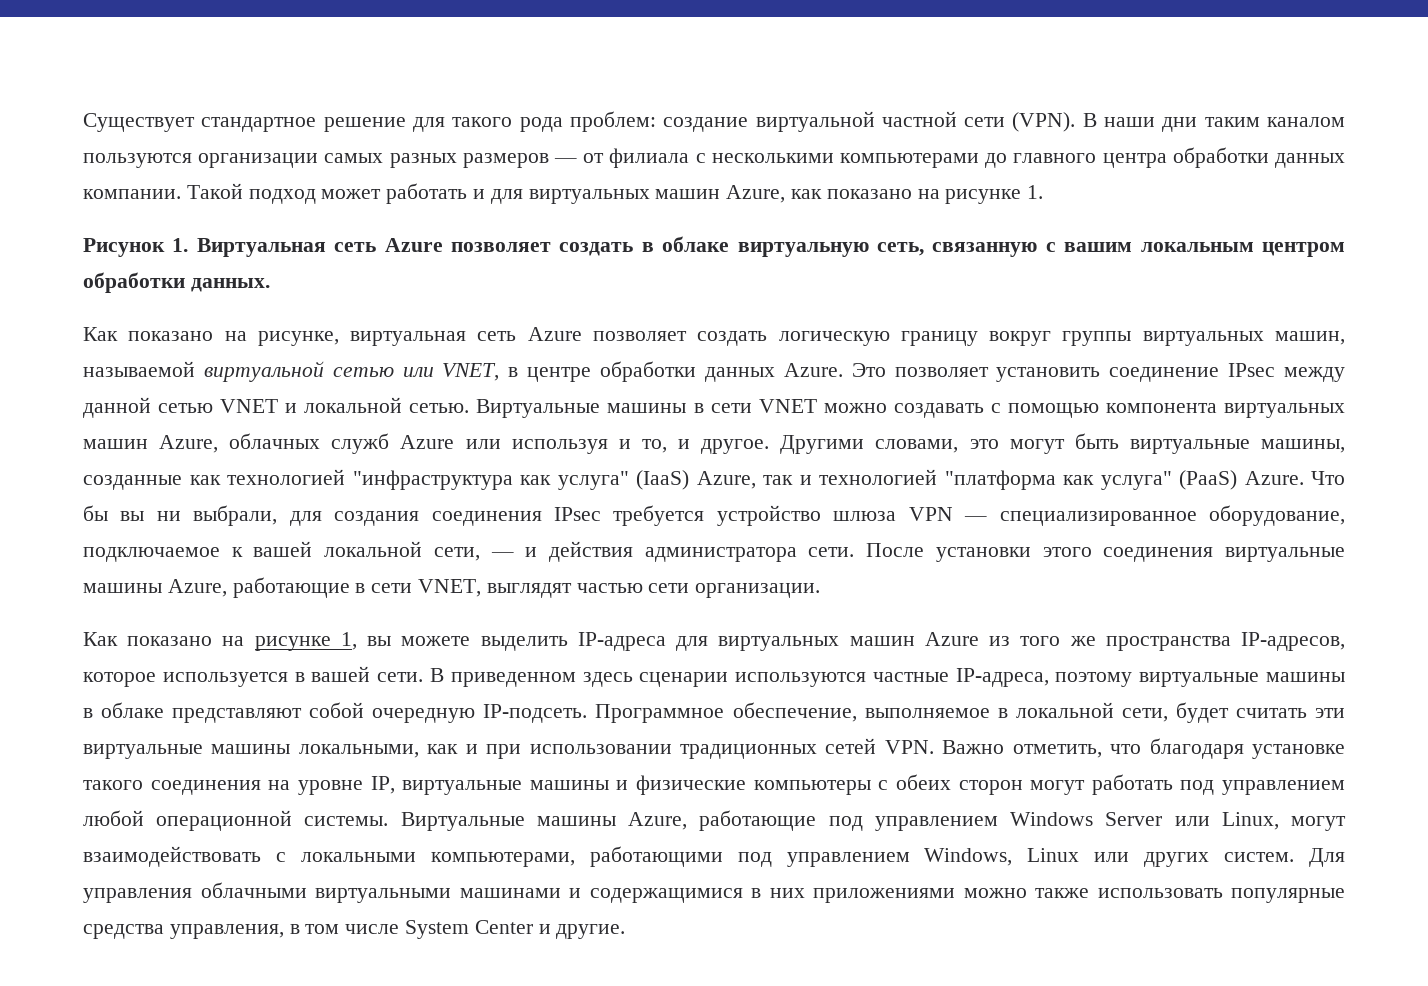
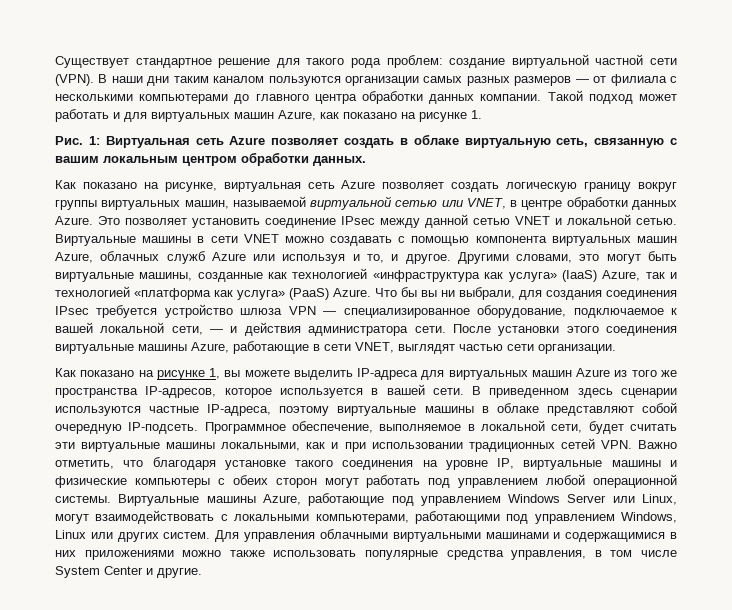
- Рисунок 1. Виртуальная сеть Azure позволяет создать в облаке виртуальную сеть, связанную с вашим локальным центром обработки данных.
+ Рис. 1: Виртуальная сеть Azure позволяет создать в облаке виртуальную сеть, связанную с вашим локальным центром обработки данных.
- Другими словами, это могут быть виртуальные машины, созданные как технологией "инфраструктура как услуга" (IaaS) Azure, так и технологией "платформа как услуга" (PaaS) Azure.
+ Другими словами, это могут быть виртуальные машины, созданные как технологией «инфраструктура как услуга» (IaaS) Azure, так и технологией «платформа как услуга» (PaaS) Azure.

